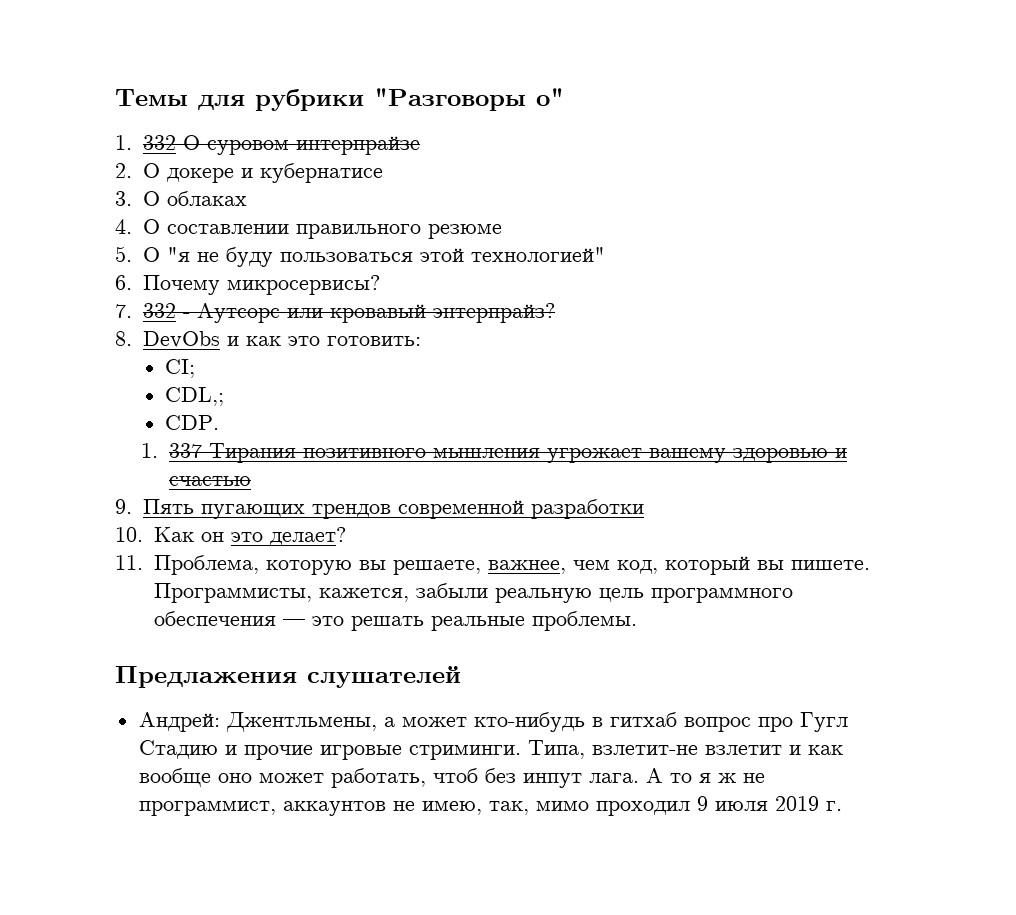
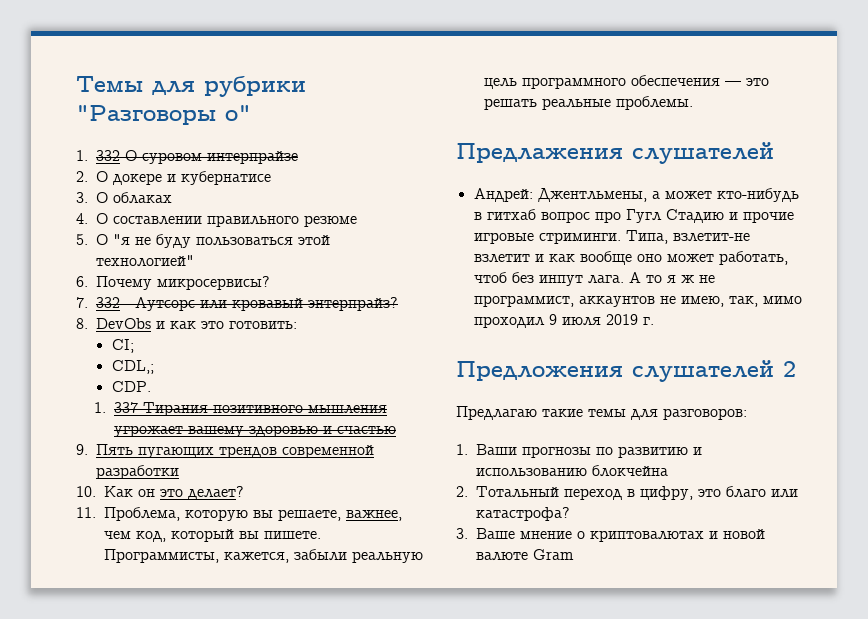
+ Предложения слушателей 2
+ Предлагаю такие темы для разговоров:
+ 1. Ваши прогнозы по развитию и использованию блокчейна
+ 2. Тотальный переход в цифру, это благо или катастрофа?
+ 3. Ваше мнение о криптовалютах и новой валюте Gram

